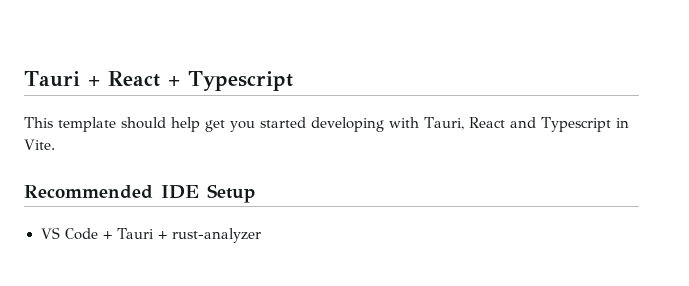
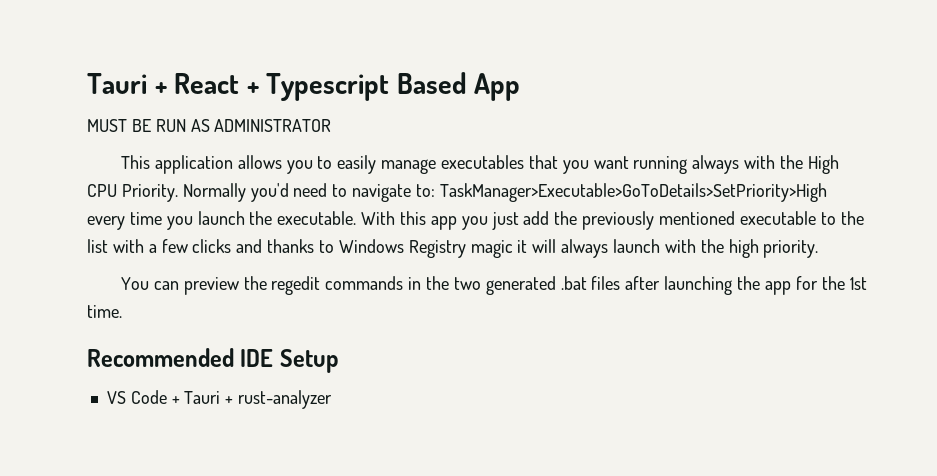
- Tauri + React + Typescript
- This template should help get you started developing with Tauri, React and Typescript in Vite.
+ Tauri + React + Typescript Based App
+ MUST BE RUN AS ADMINISTRATOR
+ This application allows you to easily manage executables that you want running always with the High CPU Priority. Normally you'd need to navigate to: TaskManager>Executable>GoToDetails>SetPriority>High every time you launch the executable. With this app you just add the previously mentioned executable to the list with a few clicks and thanks to Windows Registry magic it will always launch with the high priority.
+ You can preview the regedit commands in the two generated .bat files after launching the app for the 1st time.

